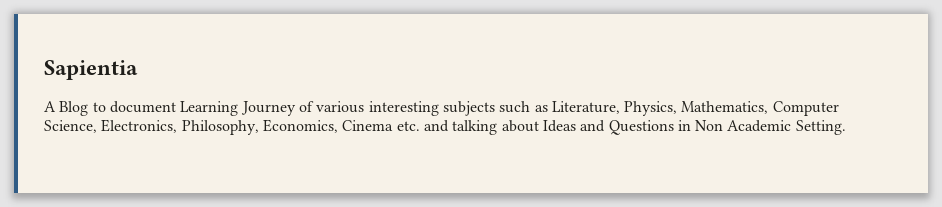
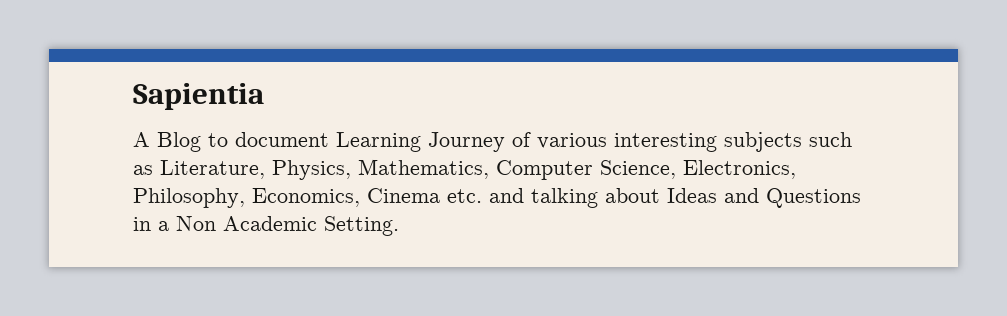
- A Blog to document Learning Journey of various interesting subjects such as Literature, Physics, Mathematics, Computer Science, Electronics, Philosophy, Economics, Cinema etc. and talking about Ideas and Questions in Non Academic Setting.
+ A Blog to document Learning Journey of various interesting subjects such as Literature, Physics, Mathematics, Computer Science, Electronics, Philosophy, Economics, Cinema etc. and talking about Ideas and Questions in a Non Academic Setting.

